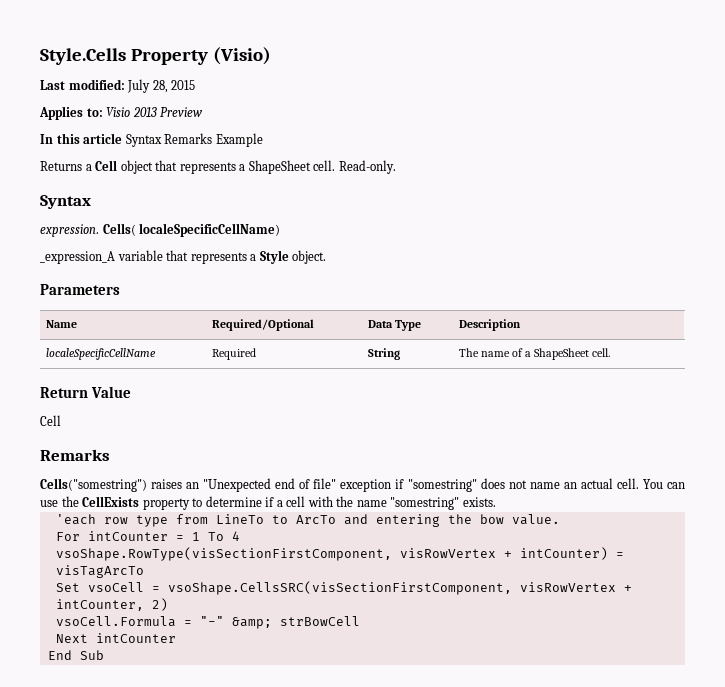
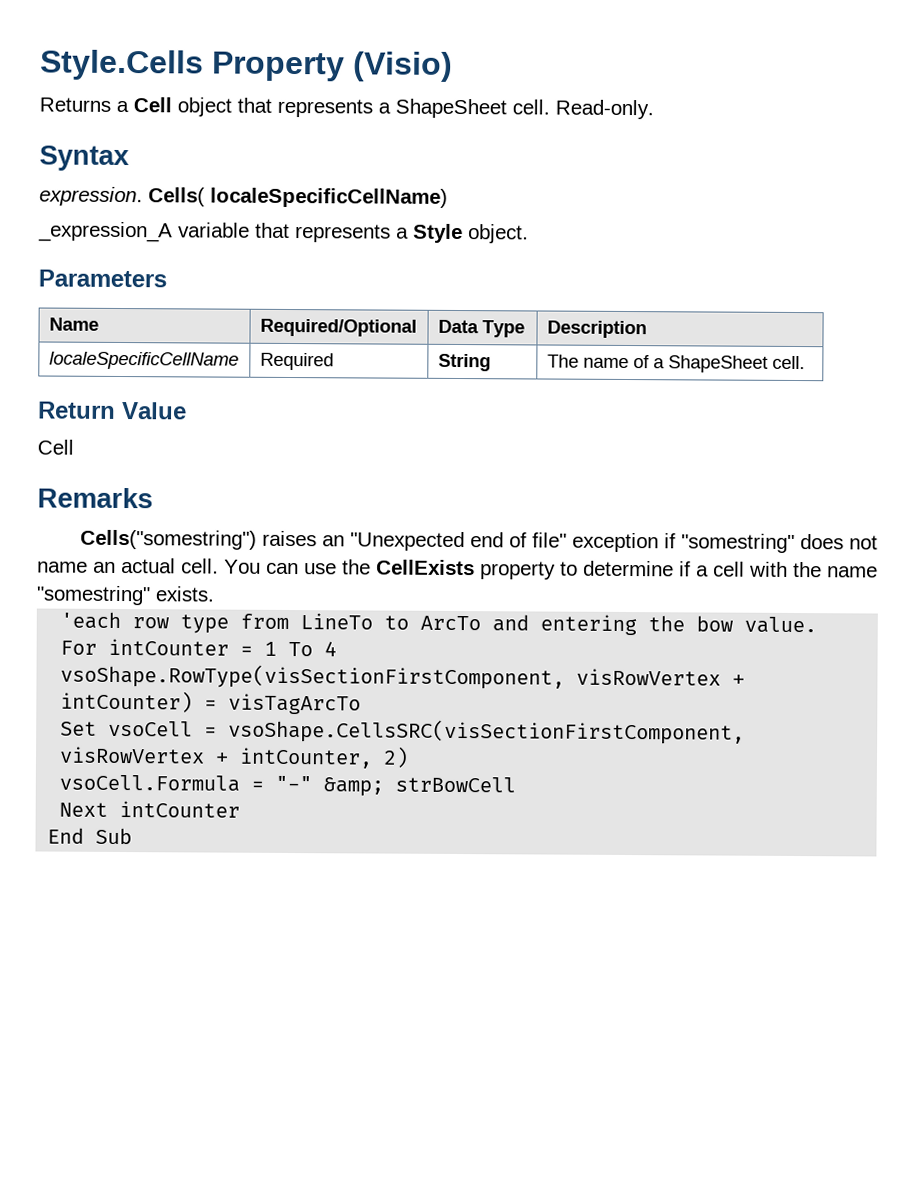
- Last modified: July 28, 2015
- Applies to: Visio 2013 Preview
- In this article Syntax Remarks Example

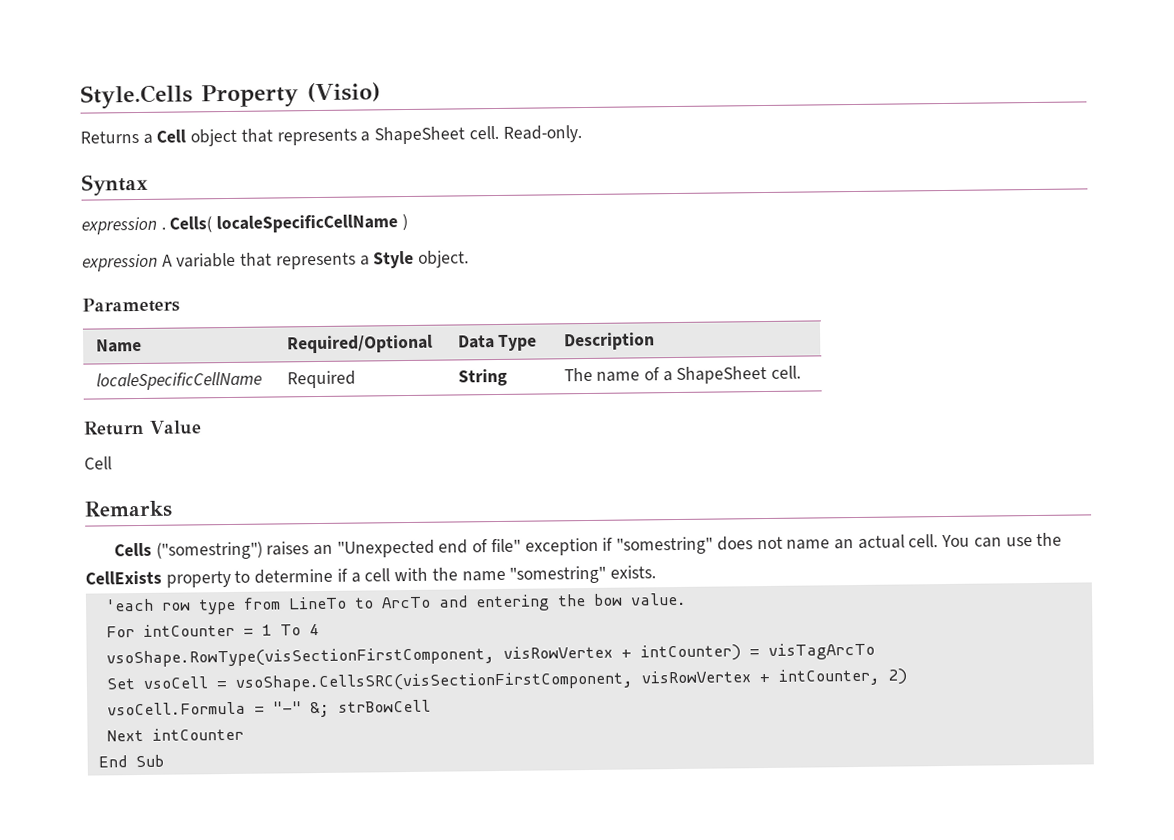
- expression. Cells( localeSpecificCellName)
- _expression_A variable that represents a Style object.
+ expression . Cells( localeSpecificCellName )
+ expression A variable that represents a Style object.
- Cells("somestring") raises an "Unexpected end of file" exception if "somestring" does not name an actual cell.
+ Cells ("somestring") raises an "Unexpected end of file" exception if "somestring" does not name an actual cell.
- vsoCell.Formula = "-" &amp; strBowCell
+ vsoCell.Formula = "-" &; strBowCell

